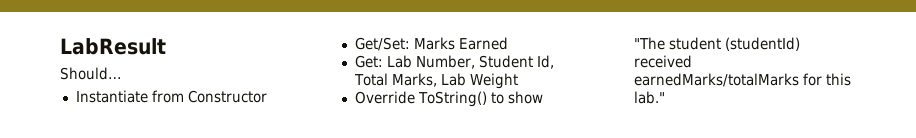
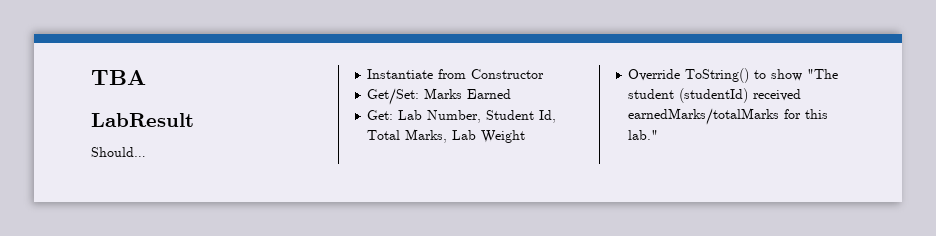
+ TBA

